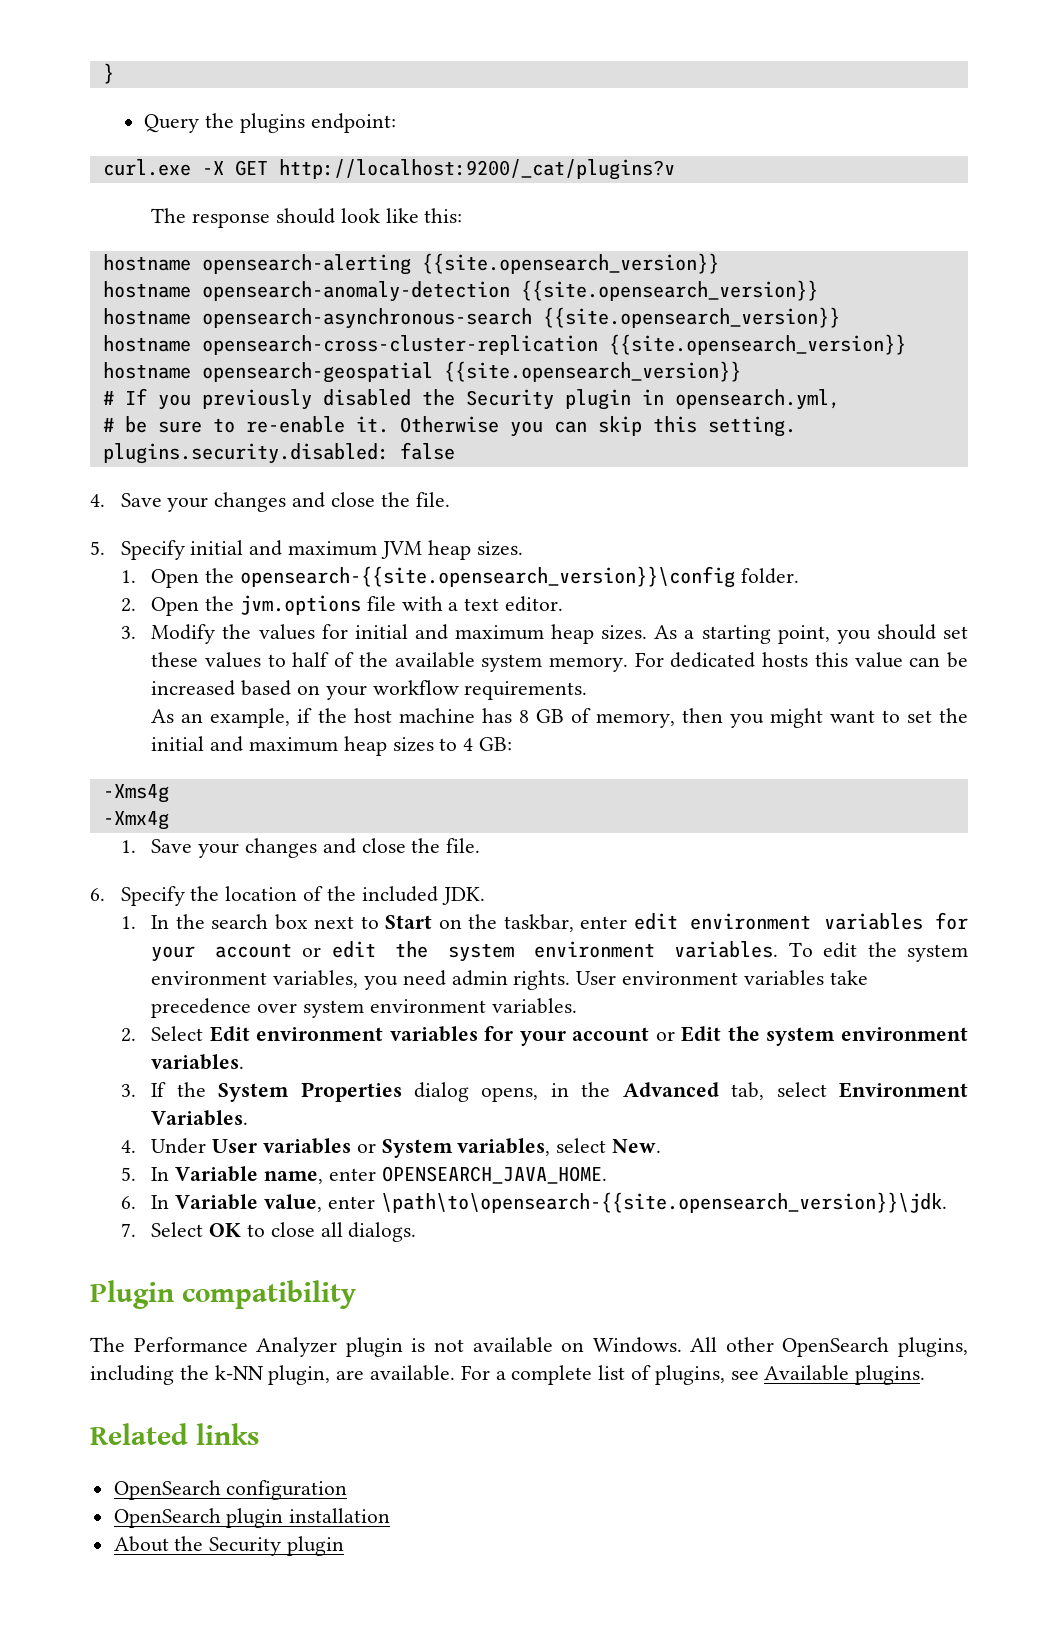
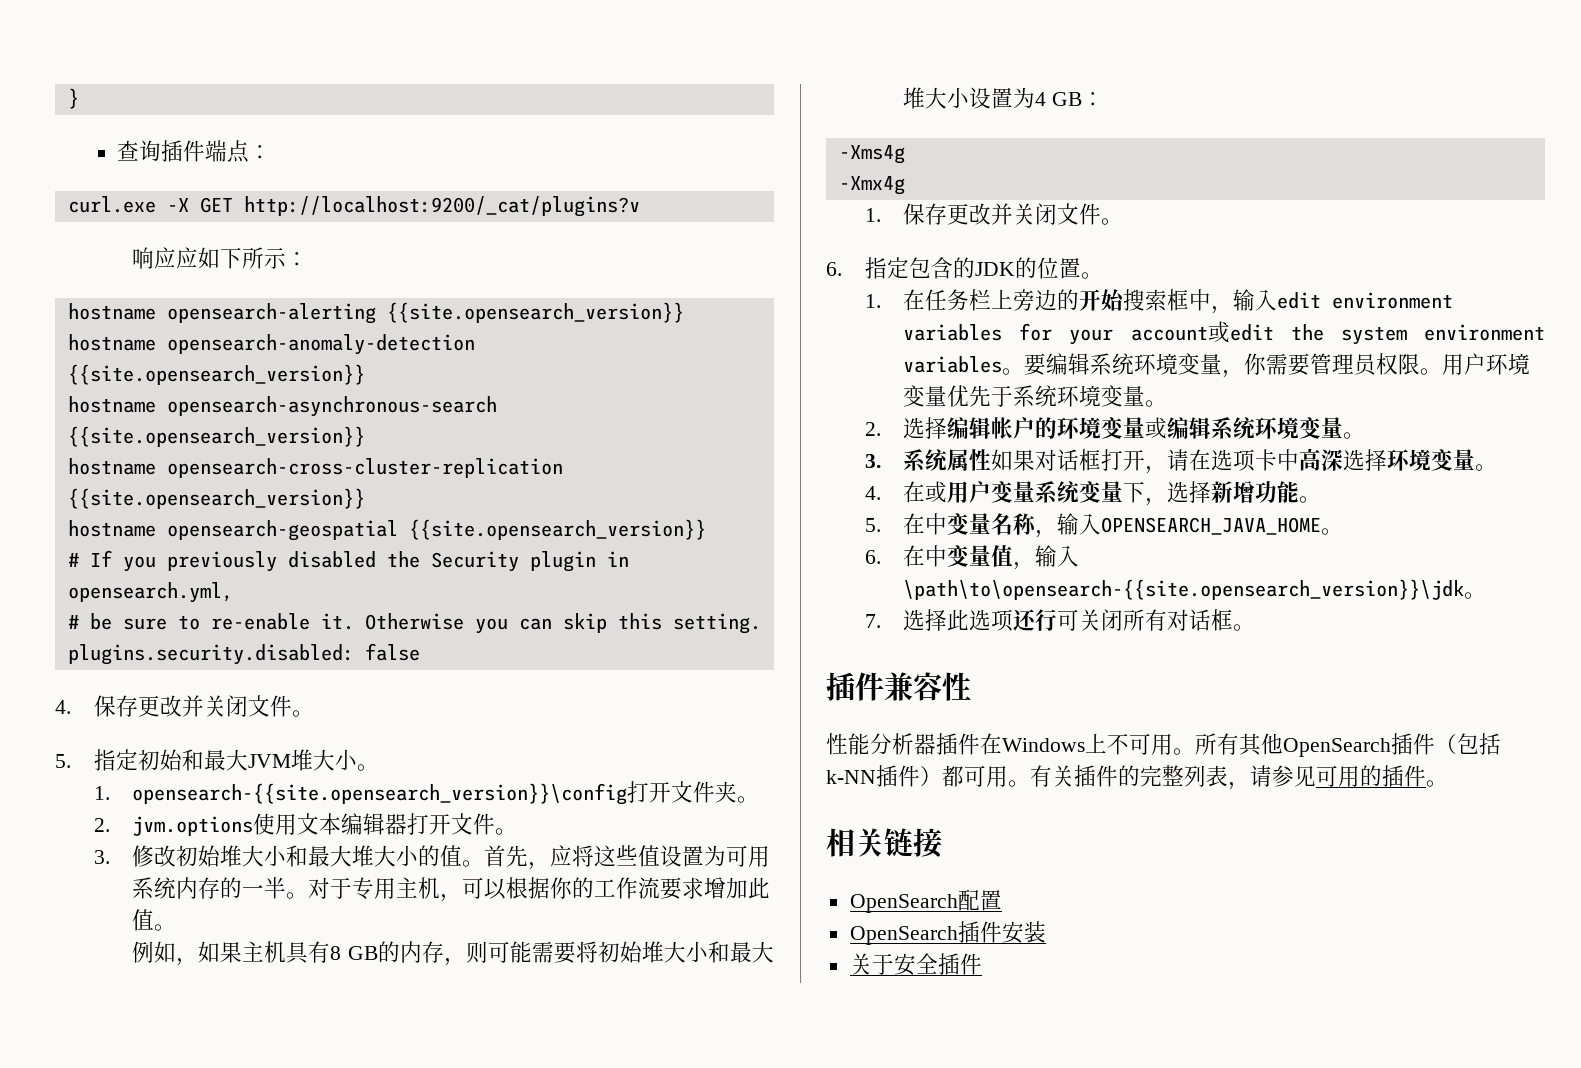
- Query the plugins endpoint:
+ 查询插件端点：
- The response should look like this:
+ 响应应如下所示：
- 4. Save your changes and close the file.
- 5. Specify initial and maximum JVM heap sizes.
- 1. Open the opensearch-{{site.opensearch_version}}\config folder.
- 2. Open the jvm.options file with a text editor.
- 3. Modify the values for initial and maximum heap sizes. As a starting point, you should set these values to half of the available system memory. For dedicated hosts this value can be increased based on your workflow requirements.
- As an example, if the host machine has 8 GB of memory, then you might want to set the initial and maximum heap sizes to 4 GB:
+ 4.保存更改并关闭文件。
+ 5.指定初始和最大JVM堆大小。
+ 1. opensearch-{{site.opensearch_version}}\config打开文件夹。
+ 2. jvm.options使用文本编辑器打开文件。
+ 3.修改初始堆大小和最大堆大小的值。首先，应将这些值设置为可用系统内存的一半。对于专用主机，可以根据你的工作流要求增加此值。
+ 例如，如果主机具有8 GB的内存，则可能需要将初始堆大小和最大堆大小设置为4 GB：
  -Xms4g
  -Xmx4g
- 1. Save your changes and close the file.
- 6. Specify the location of the included JDK.
- 1. In the search box next to Start on the taskbar, enter edit environment variables for your account or edit the system environment variables. To edit the system environment variables, you need admin rights. User environment variables take precedence over system environment variables.
- 2. Select Edit environment variables for your account or Edit the system environment variables.
- 3. If the System Properties dialog opens, in the Advanced tab, select Environment Variables.
- 4. Under User variables or System variables, select New.
- 5. In Variable name, enter OPENSEARCH_JAVA_HOME.
- 6. In Variable value, enter \path\to\opensearch-{{site.opensearch_version}}\jdk.
- 7. Select OK to close all dialogs.
- Plugin compatibility
- The Performance Analyzer plugin is not available on Windows. All other OpenSearch plugins, including the k-NN plugin, are available. For a complete list of plugins, see Available plugins.
- Related links
- OpenSearch configuration
- OpenSearch plugin installation
- About the Security plugin
+ 1.保存更改并关闭文件。
+ 6.指定包含的JDK的位置。
+ 1.在任务栏上旁边的开始搜索框中，输入edit environment variables for your account或edit the system environment variables。要编辑系统环境变量，你需要管理员权限。用户环境变量优先于系统环境变量。
+ 2.选择编辑帐户的环境变量或编辑系统环境变量。
+ 3.系统属性如果对话框打开，请在选项卡中高深选择环境变量。
+ 4.在或用户变量系统变量下，选择新增功能。
+ 5.在中变量名称，输入OPENSEARCH_JAVA_HOME。
+ 6.在中变量值，输入\path\to\opensearch-{{site.opensearch_version}}\jdk。
+ 7.选择此选项还行可关闭所有对话框。
+ 插件兼容性
+ 性能分析器插件在Windows上不可用。所有其他OpenSearch插件（包括k-NN插件）都可用。有关插件的完整列表，请参见可用的插件。
+ 相关链接
+ OpenSearch配置
+ OpenSearch插件安装
+ 关于安全插件

